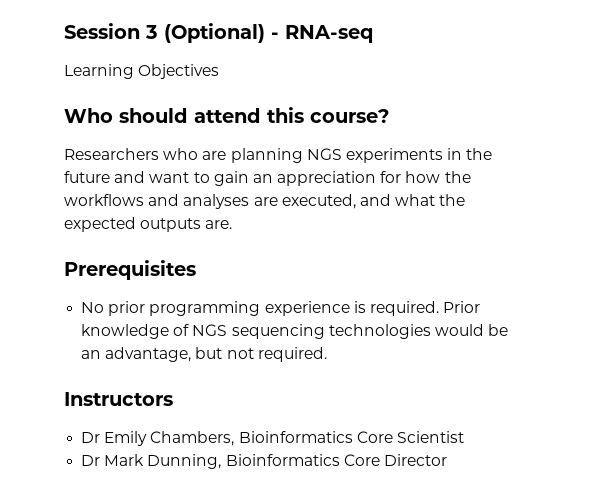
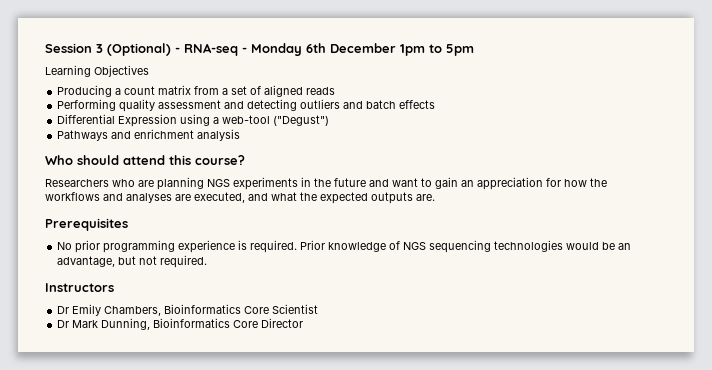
- Session 3 (Optional) - RNA-seq
+ Session 3 (Optional) - RNA-seq - Monday 6th December 1pm to 5pm
  Learning Objectives
+ Producing a count matrix from a set of aligned reads
+ Performing quality assessment and detecting outliers and batch effects
+ Differential Expression using a web-tool ("Degust")
+ Pathways and enrichment analysis

